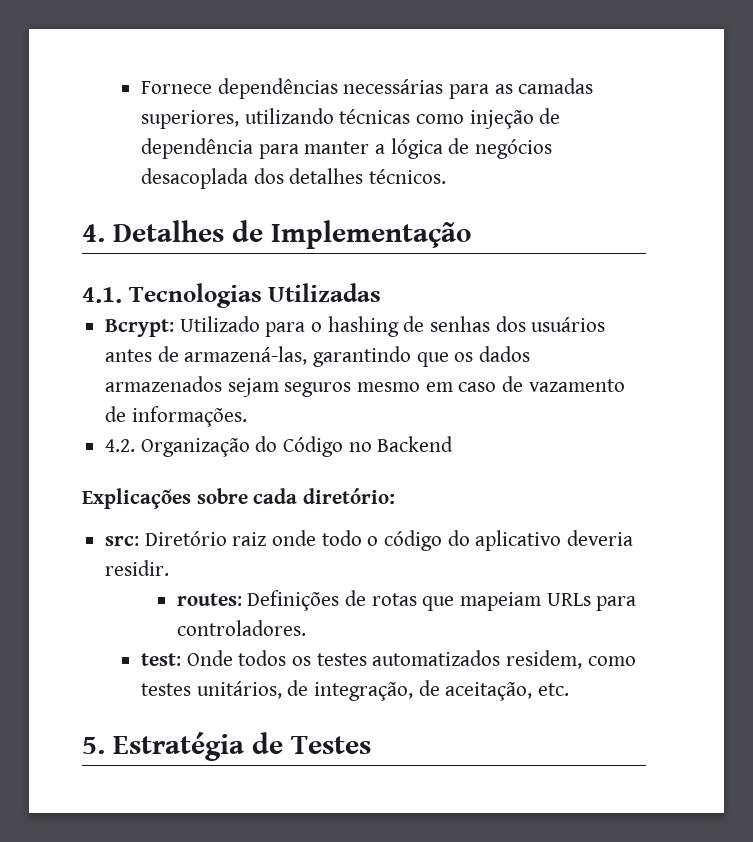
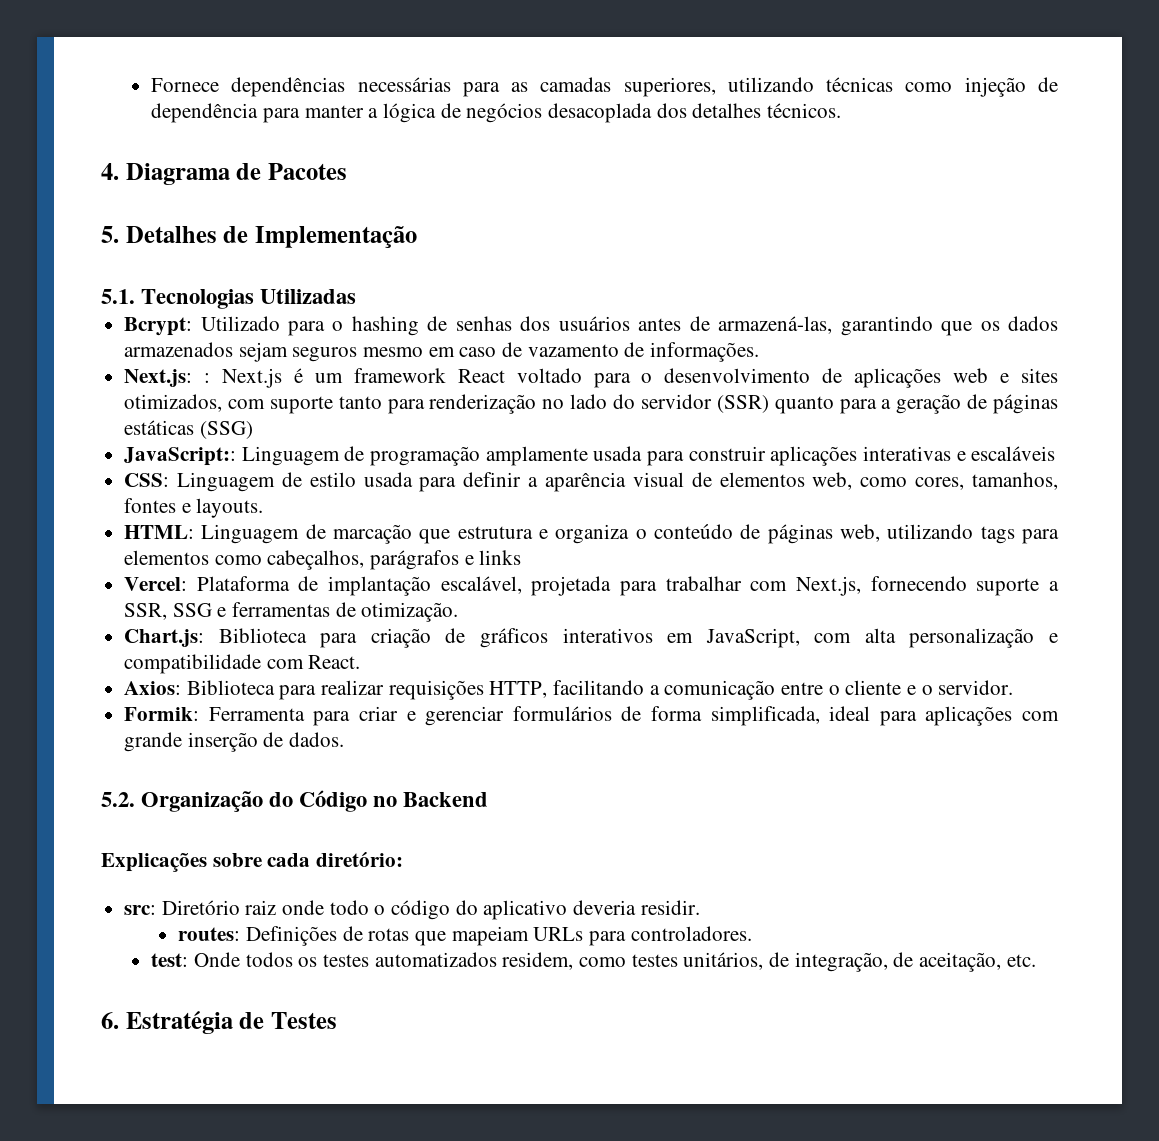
- 4. Detalhes de Implementação
+ 4. Diagrama de Pacotes
+ 5. Detalhes de Implementação
- 4.1. Tecnologias Utilizadas
+ 5.1. Tecnologias Utilizadas
- 4.2. Organização do Código no Backend
+ Next.js: : Next.js é um framework React voltado para o desenvolvimento de aplicações web e sites otimizados, com suporte tanto para renderização no lado do servidor (SSR) quanto para a geração de páginas estáticas (SSG)
+ JavaScript:: Linguagem de programação amplamente usada para construir aplicações interativas e escaláveis
+ CSS: Linguagem de estilo usada para definir a aparência visual de elementos web, como cores, tamanhos, fontes e layouts.
+ HTML: Linguagem de marcação que estrutura e organiza o conteúdo de páginas web, utilizando tags para elementos como cabeçalhos, parágrafos e links
+ Vercel: Plataforma de implantação escalável, projetada para trabalhar com Next.js, fornecendo suporte a SSR, SSG e ferramentas de otimização.
+ Chart.js: Biblioteca para criação de gráficos interativos em JavaScript, com alta personalização e compatibilidade com React.
+ Axios: Biblioteca para realizar requisições HTTP, facilitando a comunicação entre o cliente e o servidor.
+ Formik: Ferramenta para criar e gerenciar formulários de forma simplificada, ideal para aplicações com grande inserção de dados.
+ 5.2. Organização do Código no Backend
- 5. Estratégia de Testes
+ 6. Estratégia de Testes

